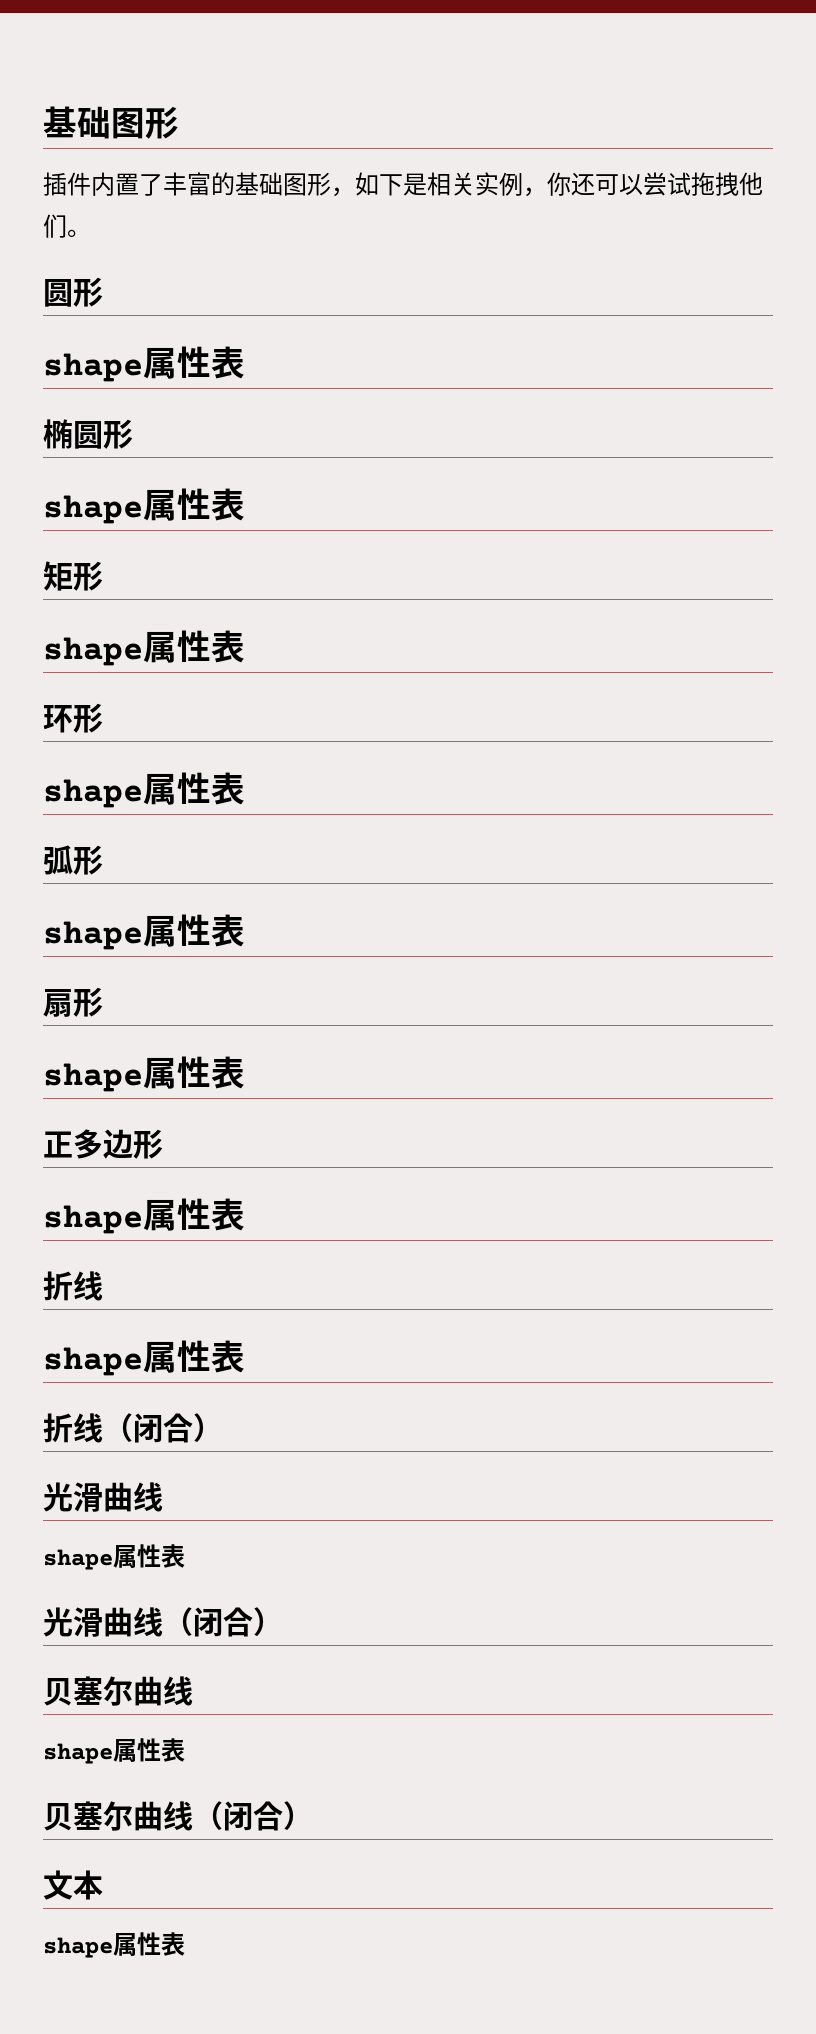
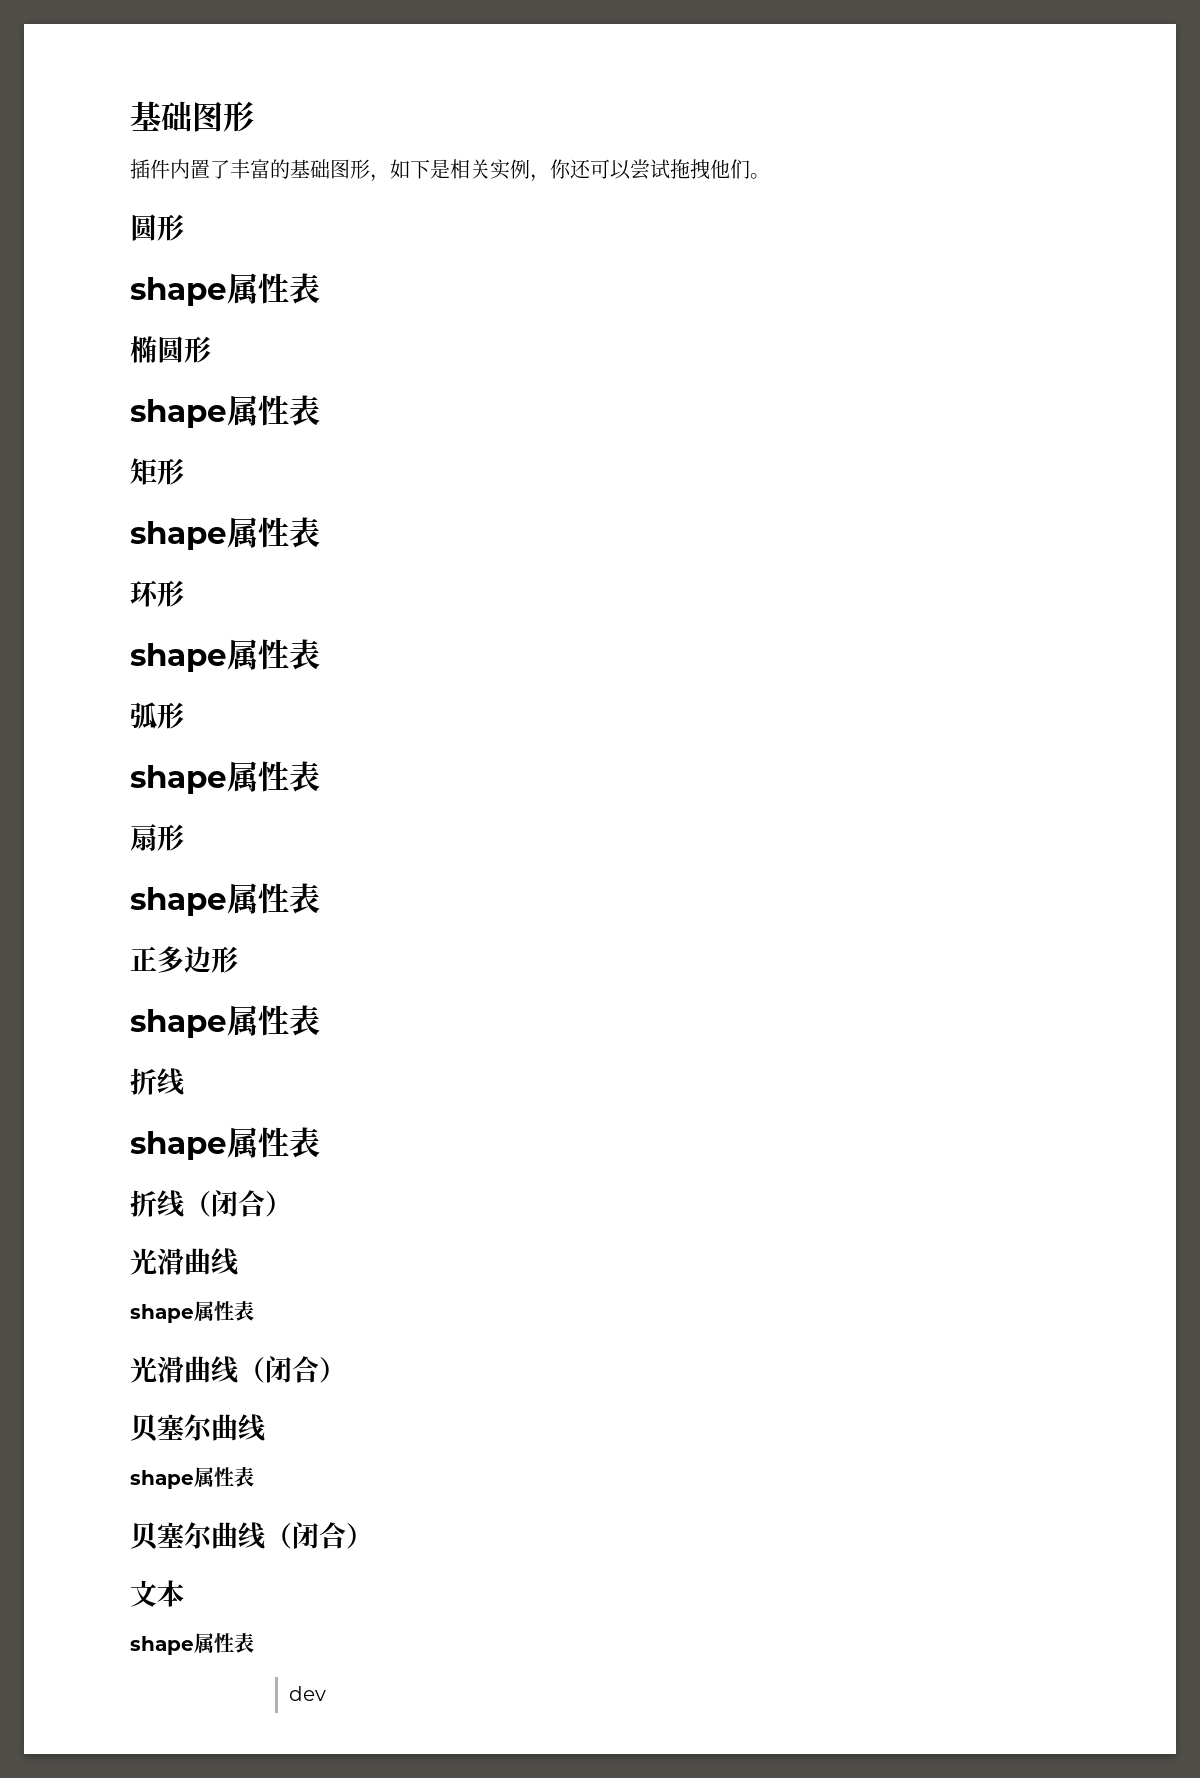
+ dev

